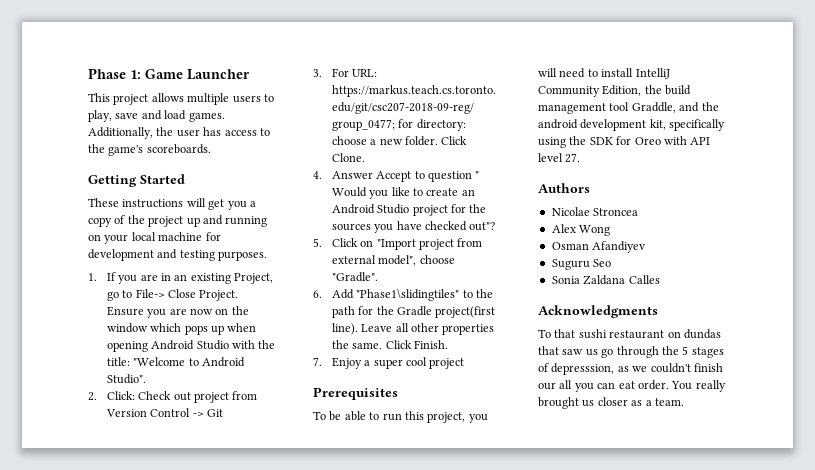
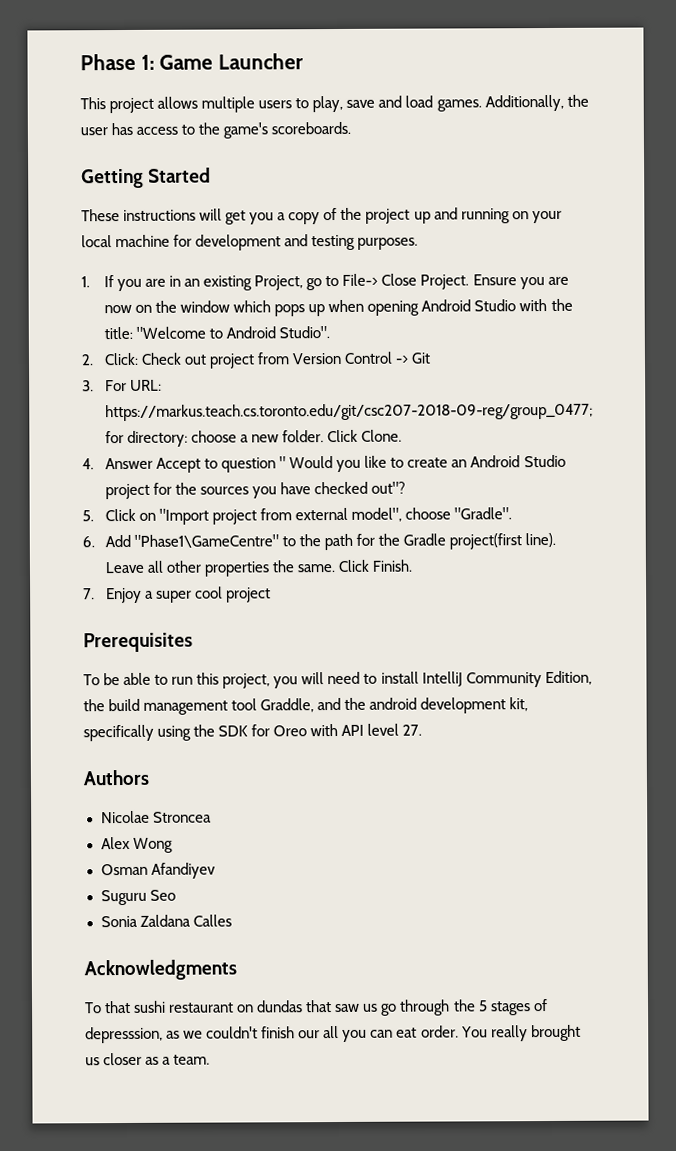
- 6. Add "Phase1\slidingtiles" to the path for the Gradle project(first line).
+ 6. Add "Phase1\GameCentre" to the path for the Gradle project(first line).

